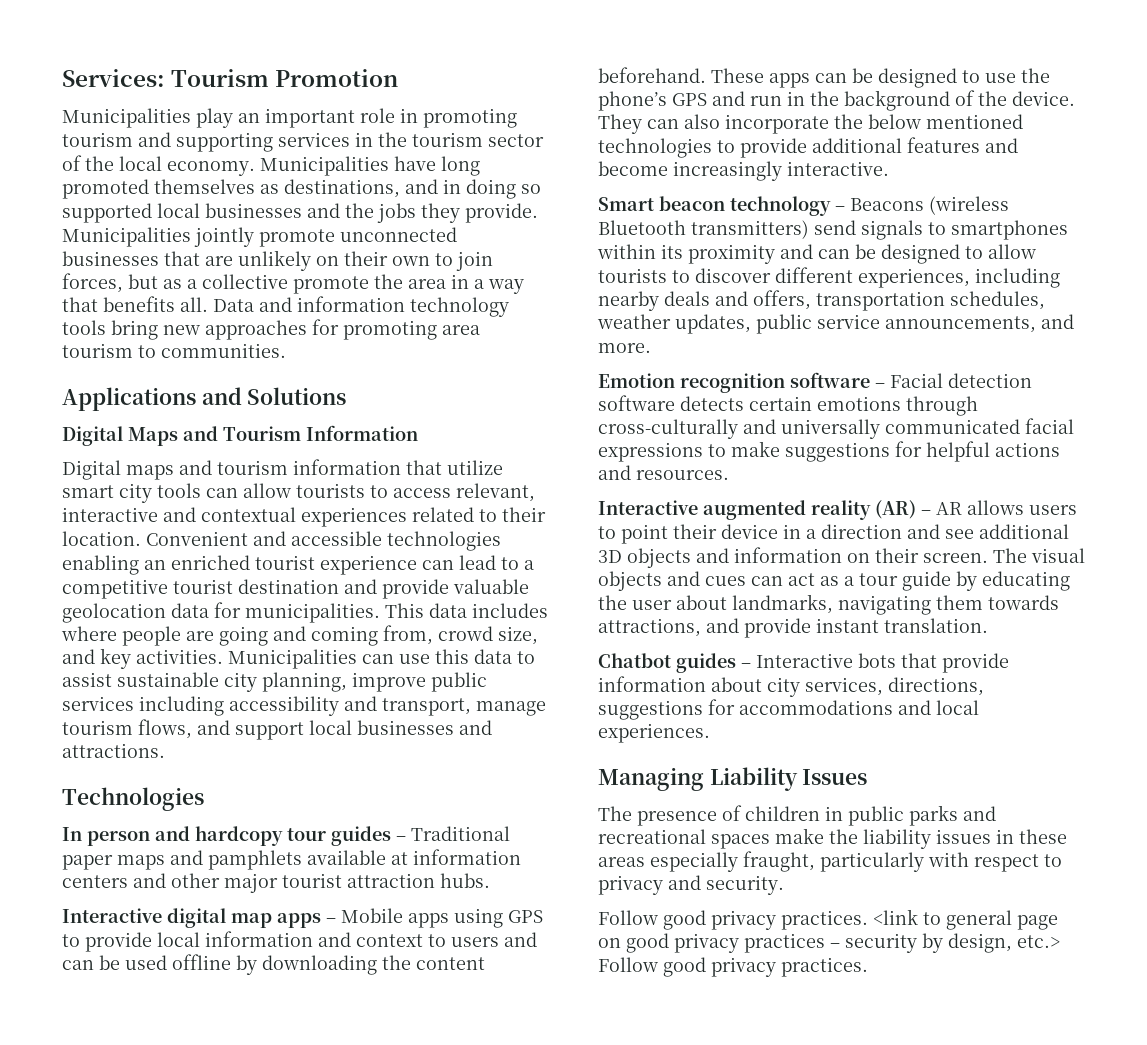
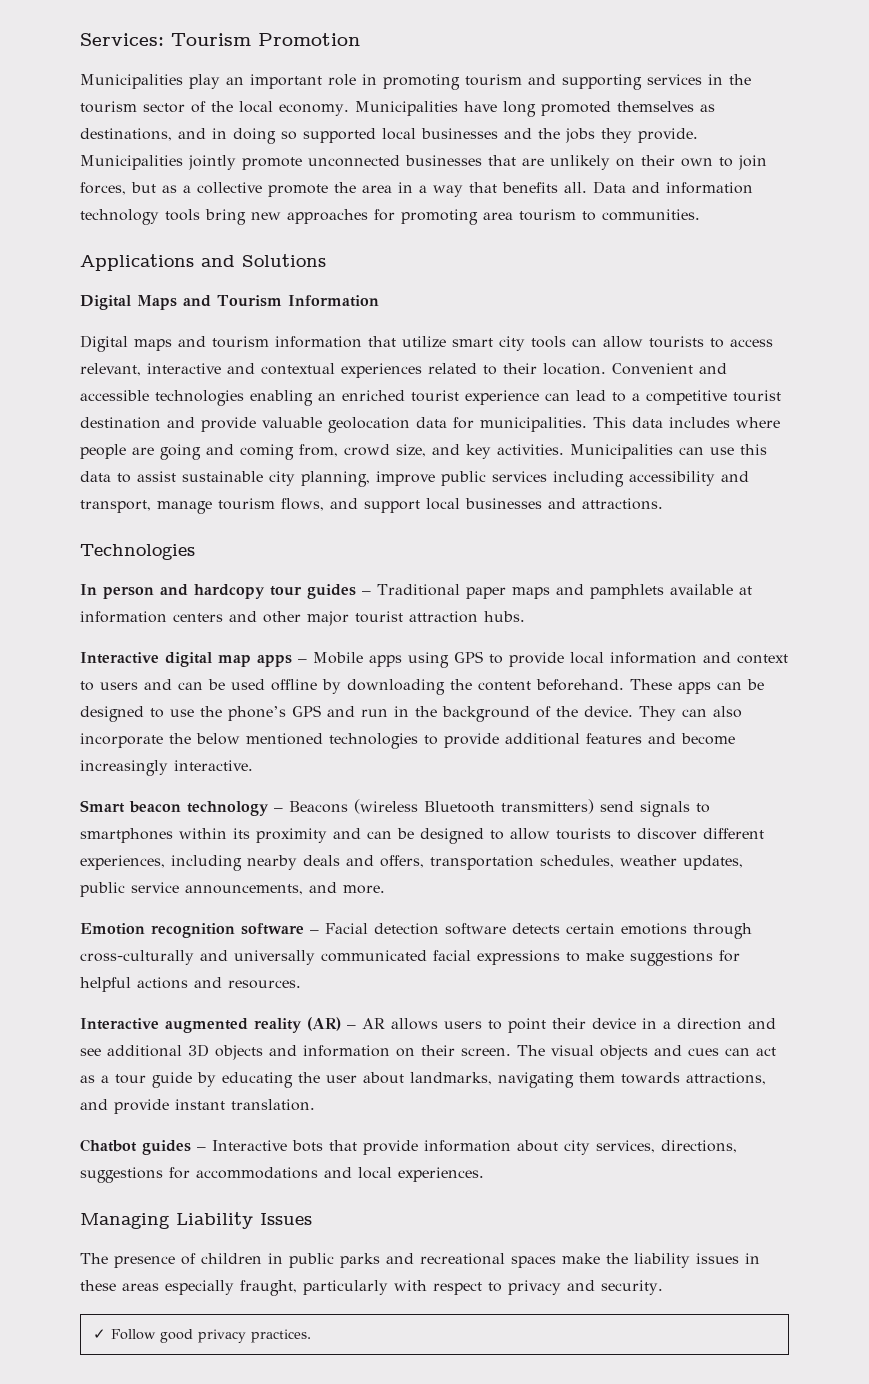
- Follow good privacy practices. <link to general page on good privacy practices – security by design, etc.> Follow good privacy practices.
+ ✓ Follow good privacy practices.

